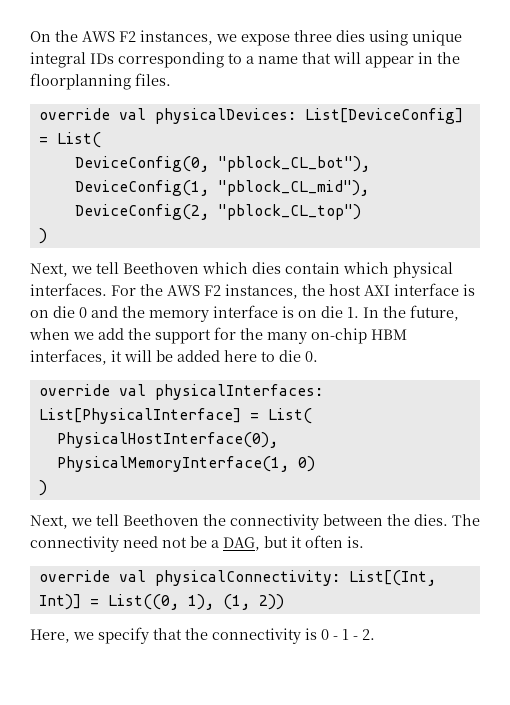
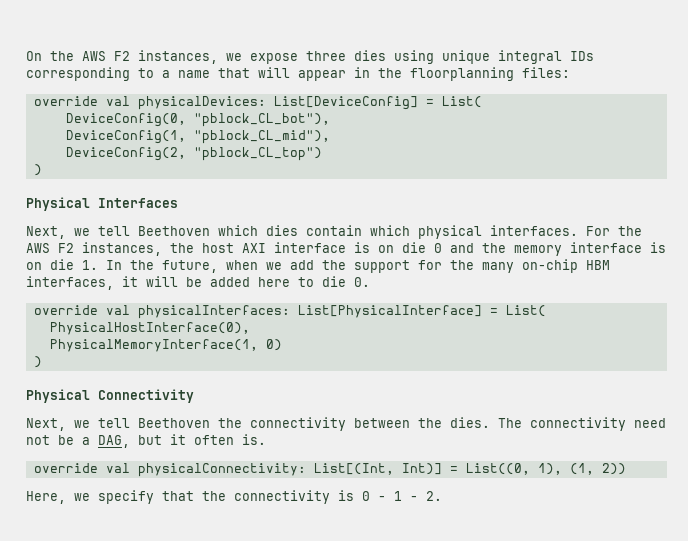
- On the AWS F2 instances, we expose three dies using unique integral IDs corresponding to a name that will appear in the floorplanning files.
+ On the AWS F2 instances, we expose three dies using unique integral IDs corresponding to a name that will appear in the floorplanning files:
+ Physical Interfaces
+ Physical Connectivity

